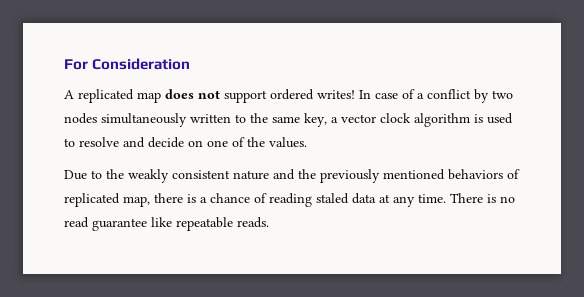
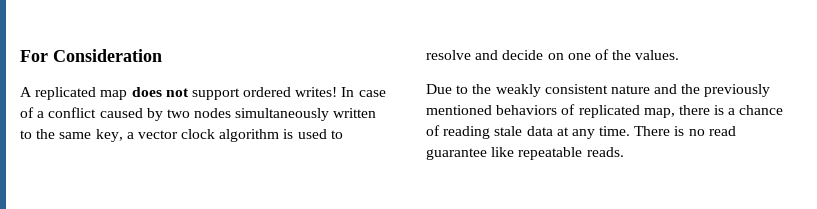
- In case of a conflict by two nodes simultaneously written to the same key, a vector clock algorithm is used to resolve and decide on one of the values.
+ In case of a conflict caused by two nodes simultaneously written to the same key, a vector clock algorithm is used to resolve and decide on one of the values.
- Due to the weakly consistent nature and the previously mentioned behaviors of replicated map, there is a chance of reading staled data at any time.
+ Due to the weakly consistent nature and the previously mentioned behaviors of replicated map, there is a chance of reading stale data at any time.

